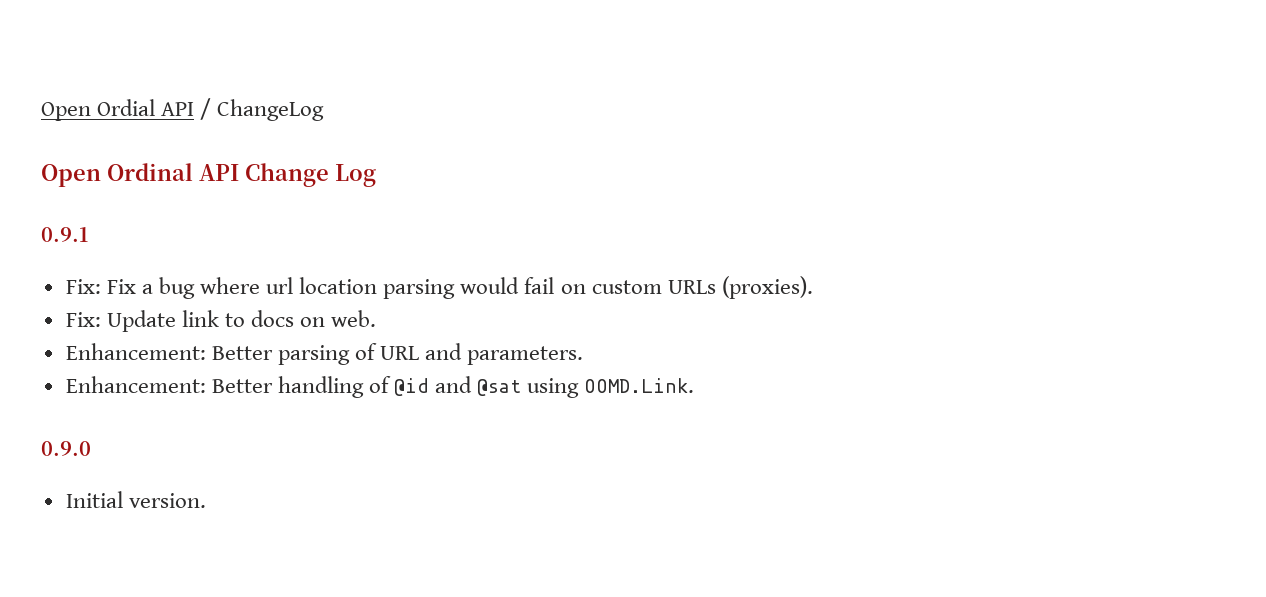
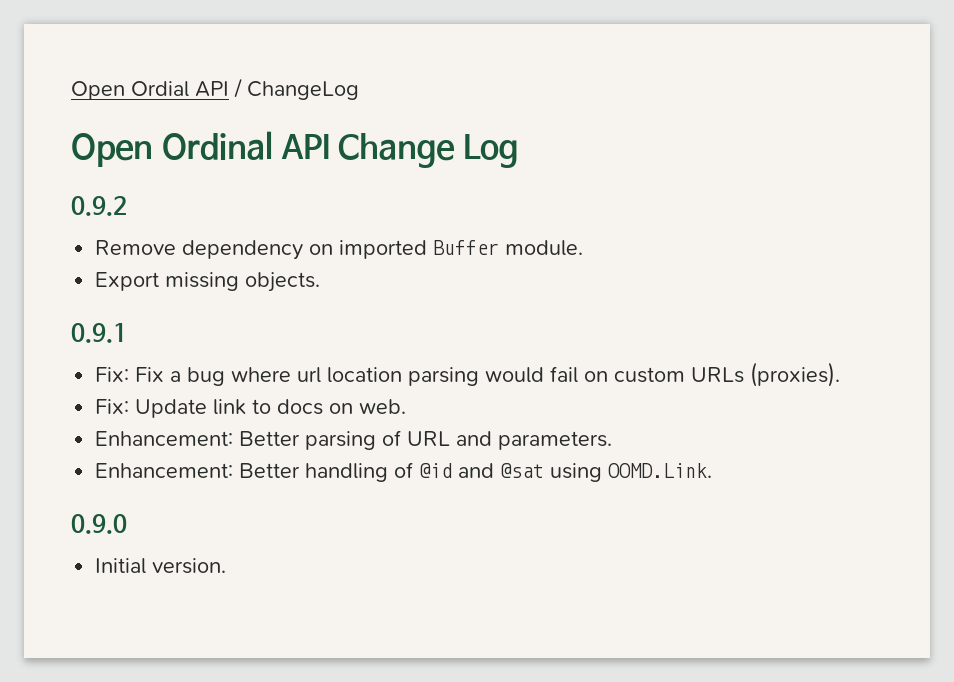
+ 0.9.2
+ Remove dependency on imported Buffer module.
+ Export missing objects.

